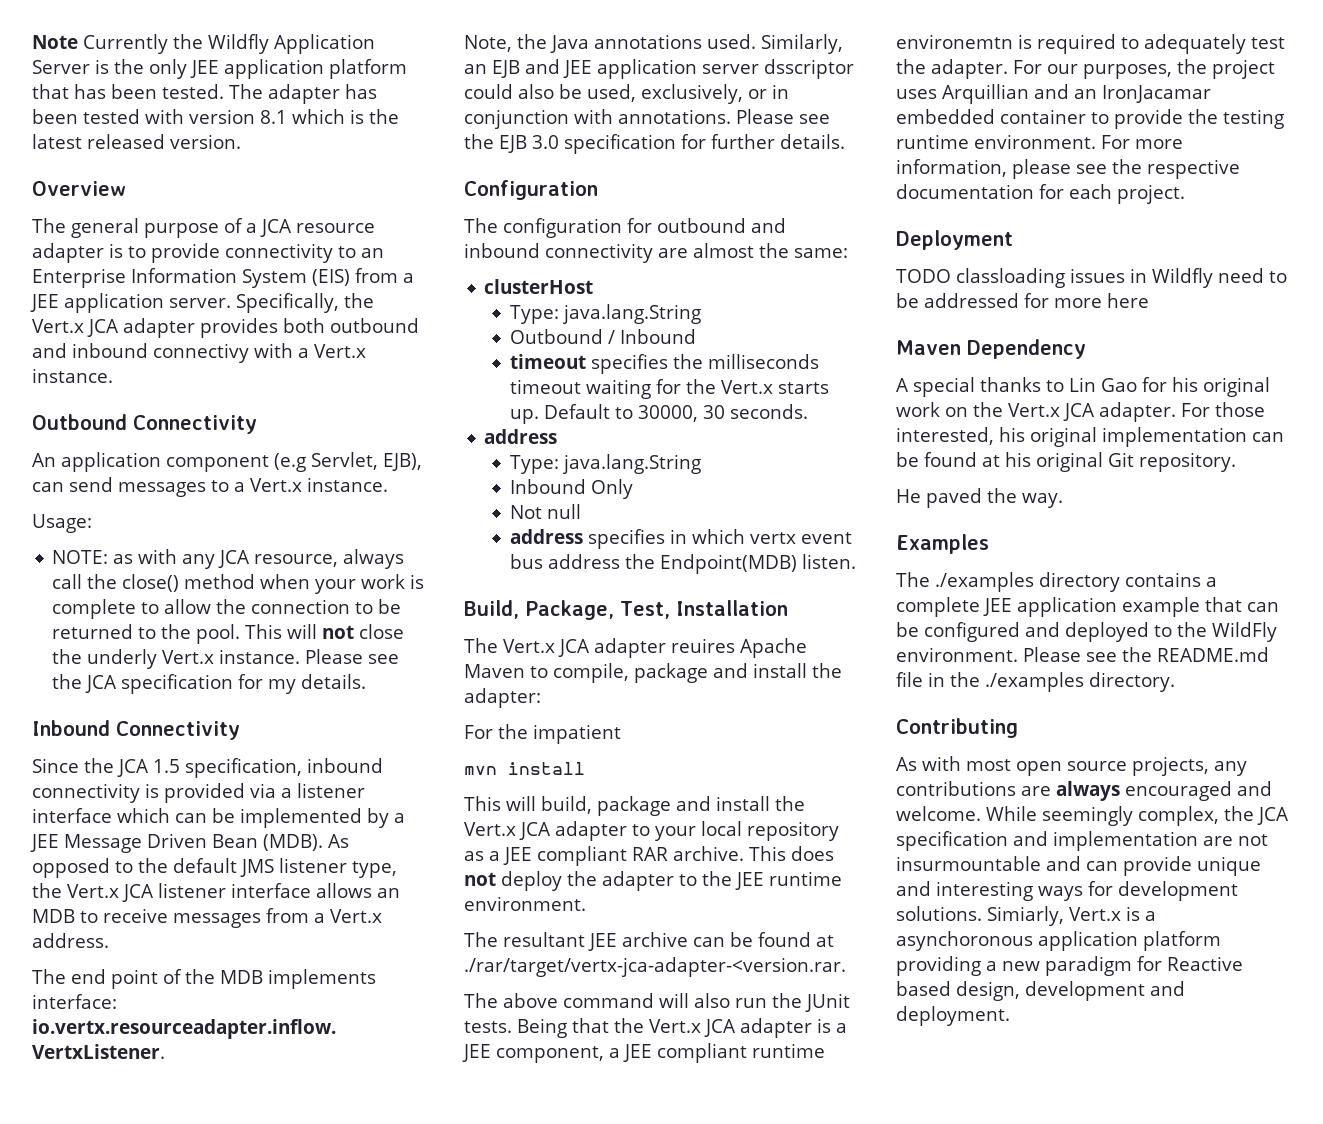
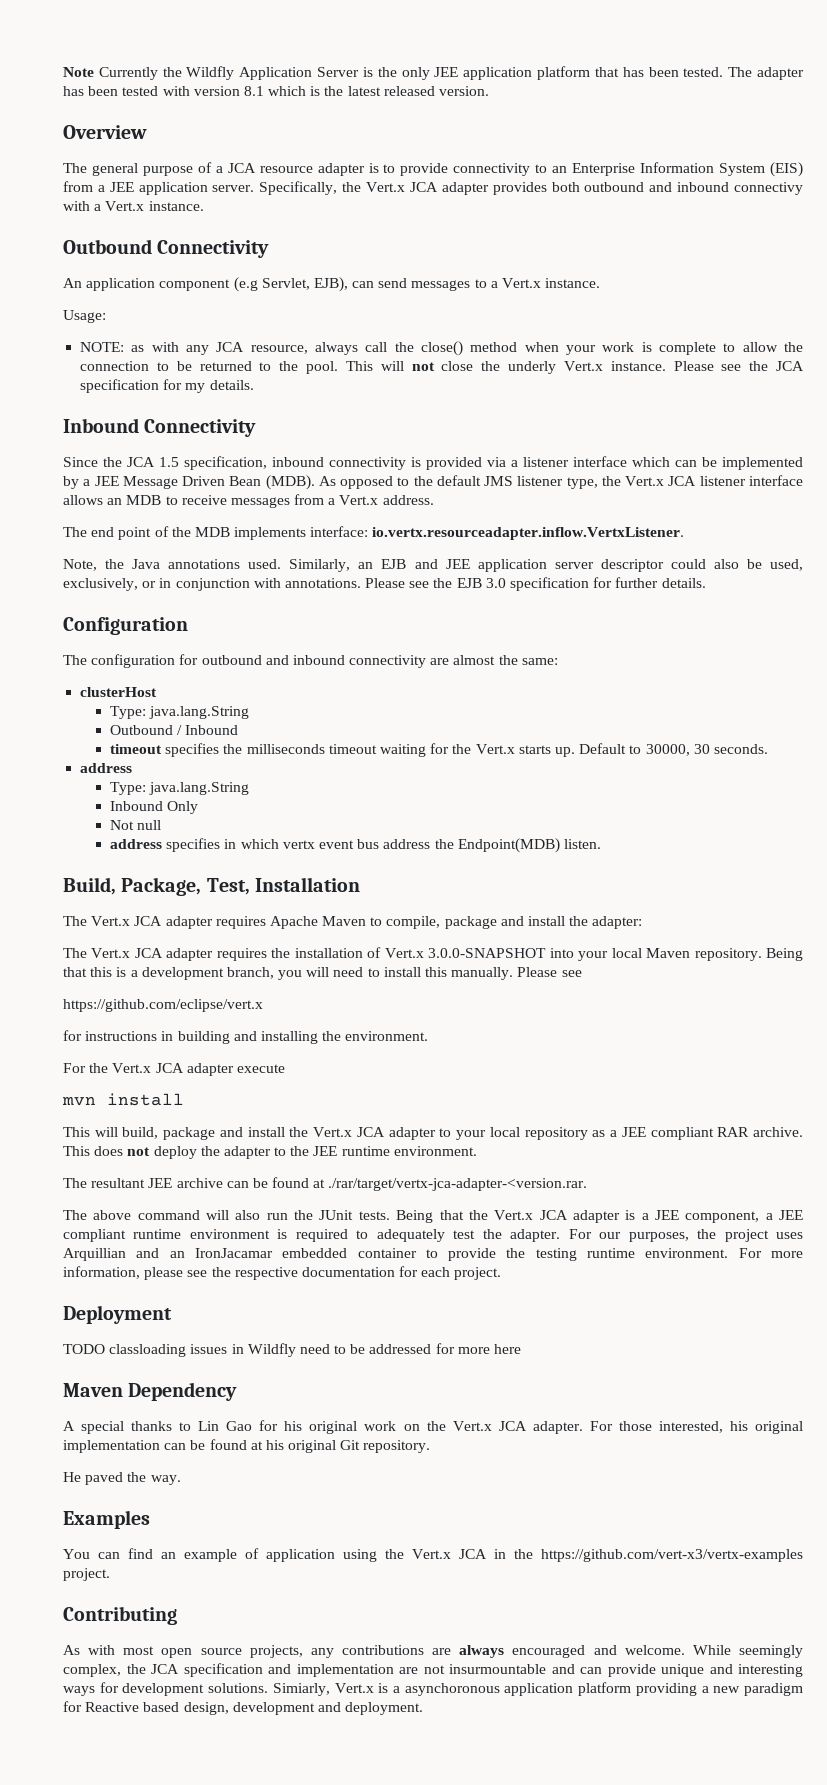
- Similarly, an EJB and JEE application server dsscriptor could also be used, exclusively, or in conjunction with annotations.
+ Similarly, an EJB and JEE application server descriptor could also be used, exclusively, or in conjunction with annotations.
- The Vert.x JCA adapter reuires Apache Maven to compile, package and install the adapter:
+ The Vert.x JCA adapter requires Apache Maven to compile, package and install the adapter:
- For the impatient
+ The Vert.x JCA adapter requires the installation of Vert.x 3.0.0-SNAPSHOT into your local Maven repository. Being that this is a development branch, you will need to install this manually. Please see
+ https://github.com/eclipse/vert.x
+ for instructions in building and installing the environment.
+ For the Vert.x JCA adapter execute
- Being that the Vert.x JCA adapter is a JEE component, a JEE compliant runtime environemtn is required to adequately test the adapter.
+ Being that the Vert.x JCA adapter is a JEE component, a JEE compliant runtime environment is required to adequately test the adapter.
- The ./examples directory contains a complete JEE application example that can be configured and deployed to the WildFly environment. Please see the README.md file in the ./examples directory.
+ You can find an example of application using the Vert.x JCA in the https://github.com/vert-x3/vertx-examples project.

